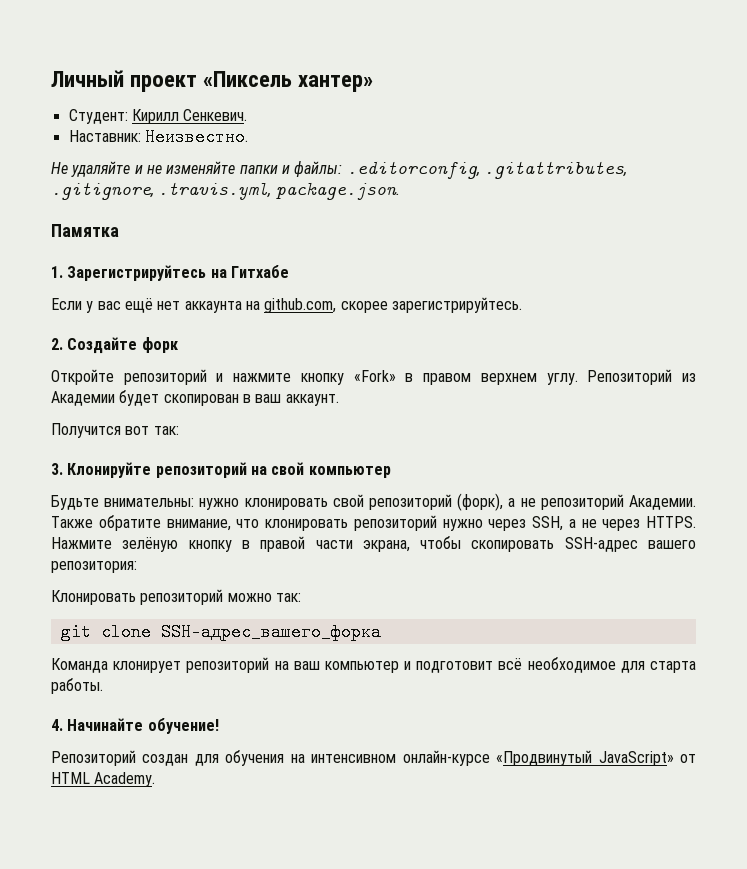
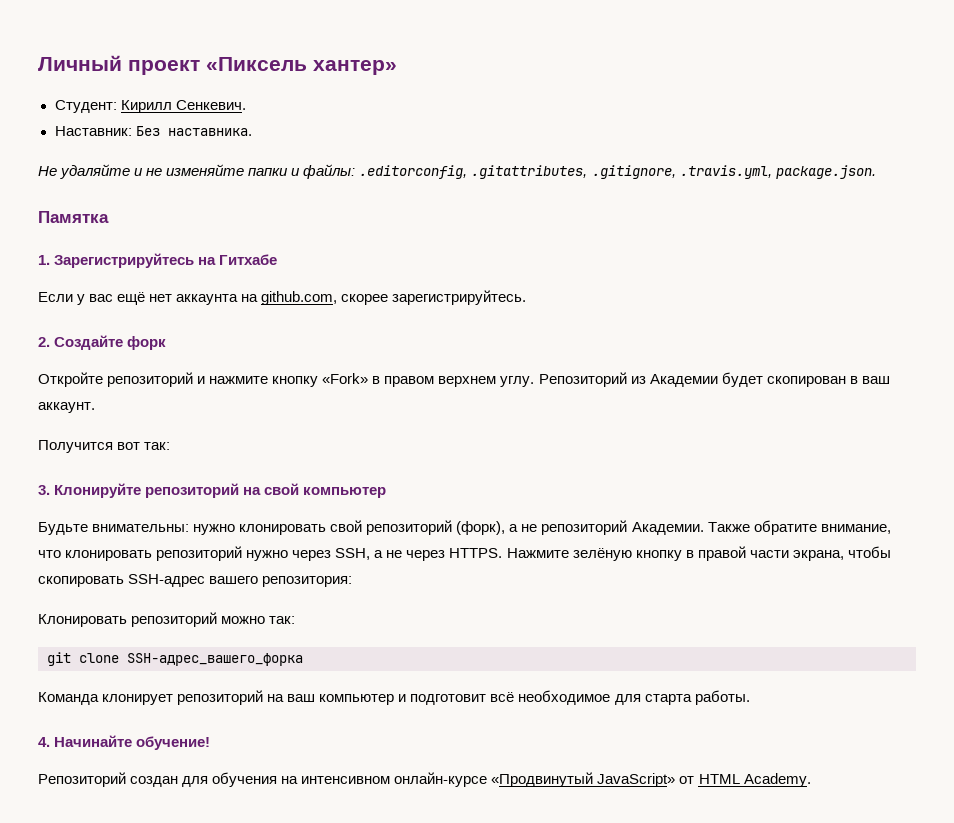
- Наставник: Неизвестно.
+ Наставник: Без наставника.

